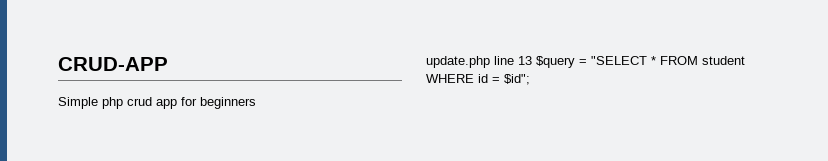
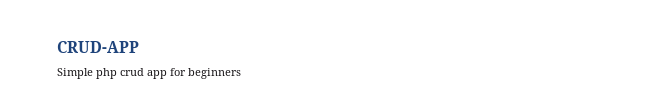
- update.php line 13 $query = "SELECT * FROM student WHERE id = $id";

